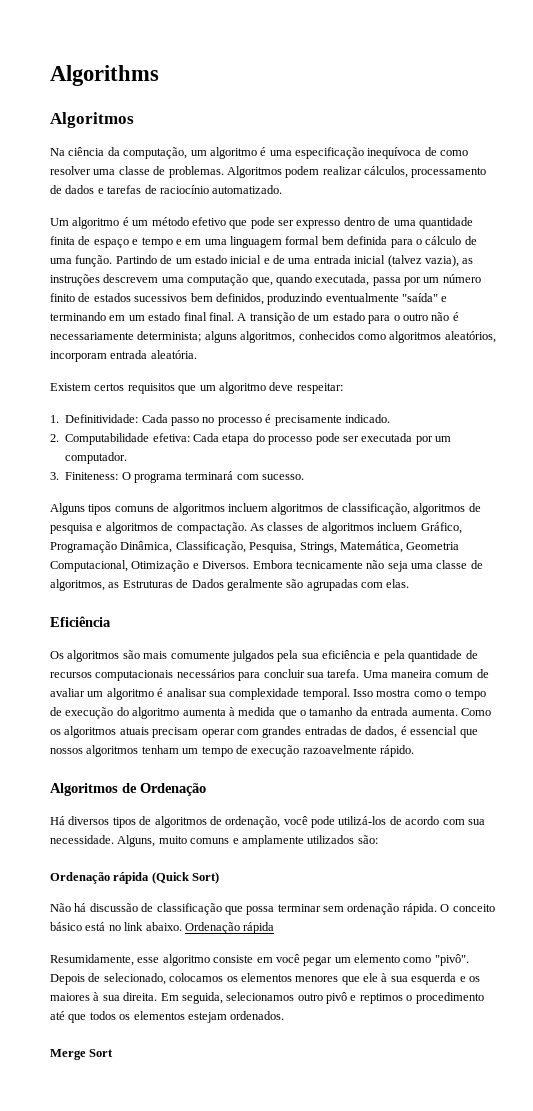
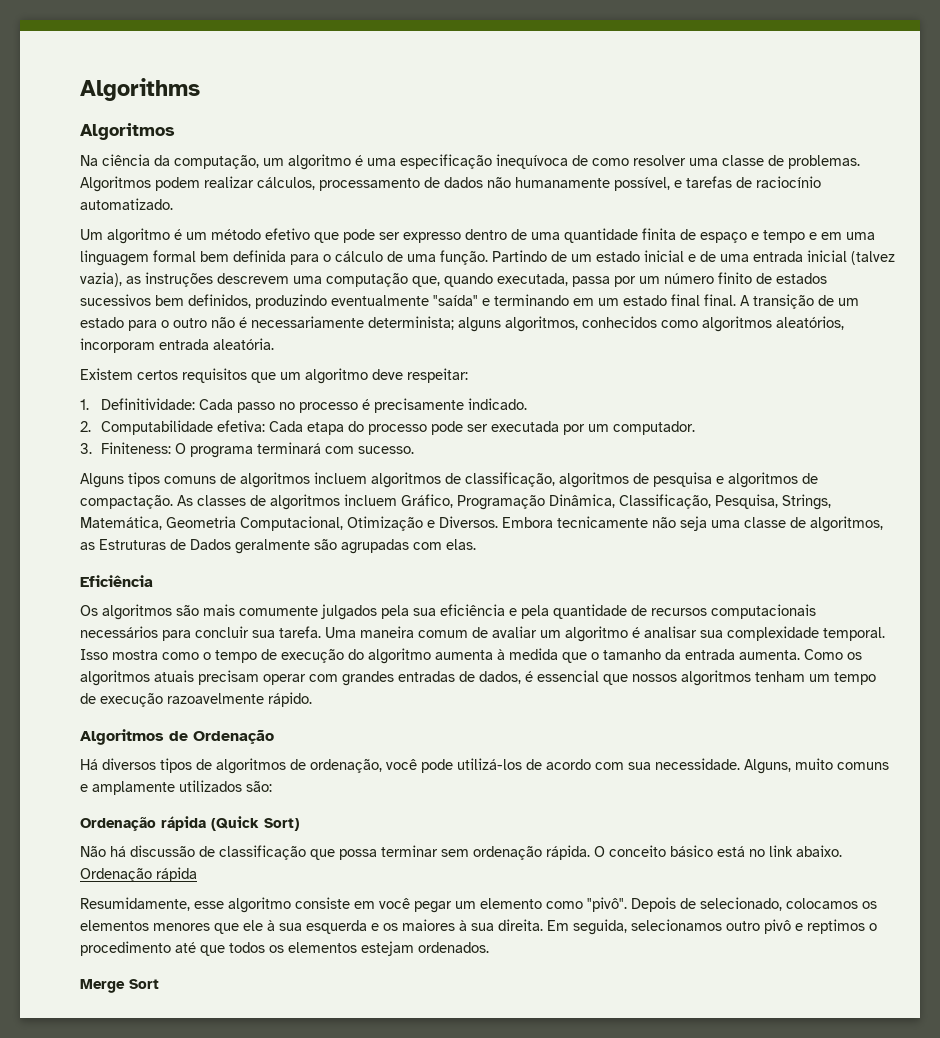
- Algoritmos podem realizar cálculos, processamento de dados e tarefas de raciocínio automatizado.
+ Algoritmos podem realizar cálculos, processamento de dados não humanamente possível, e tarefas de raciocínio automatizado.

